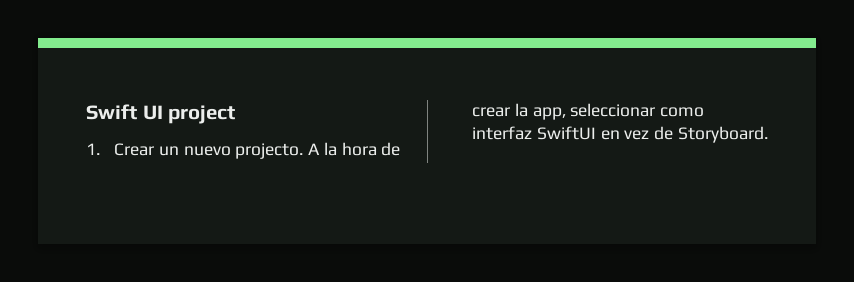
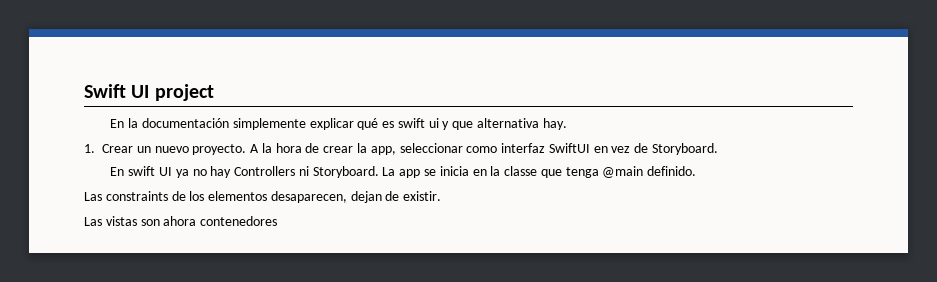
+ En la documentación simplemente explicar qué es swift ui y que alternativa hay.
- 1. Crear un nuevo projecto.
+ 1. Crear un nuevo proyecto.
+ En swift UI ya no hay Controllers ni Storyboard. La app se inicia en la classe que tenga @main definido.
+ Las constraints de los elementos desaparecen, dejan de existir.
+ Las vistas son ahora contenedores

